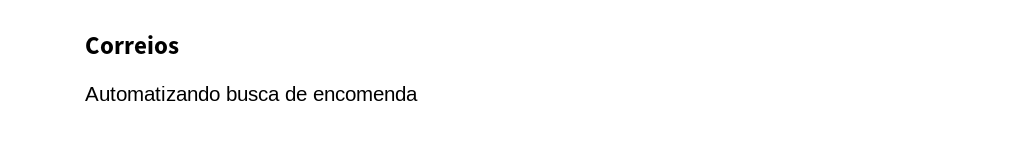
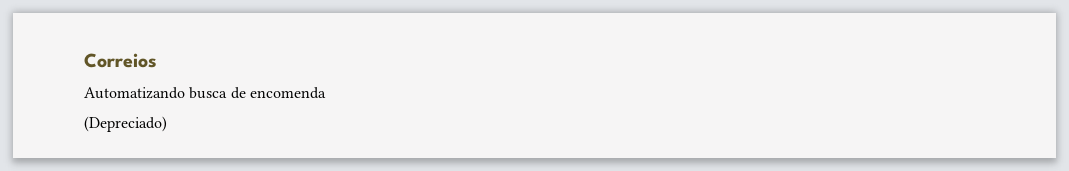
+ (Depreciado)

